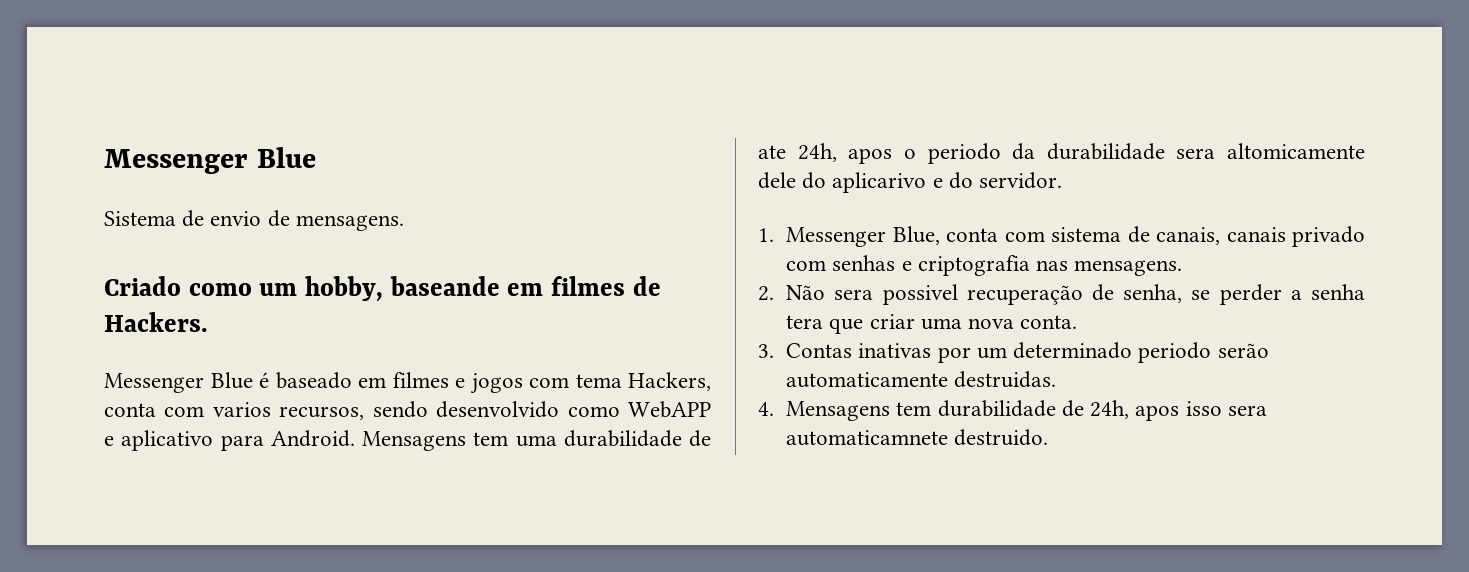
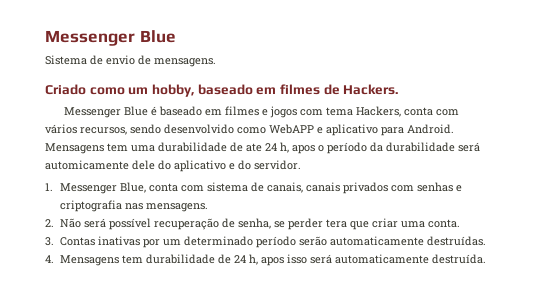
- Criado como um hobby, baseande em filmes de Hackers.
+ Criado como um hobby, baseado em filmes de Hackers.
- Messenger Blue é baseado em filmes e jogos com tema Hackers, conta com varios recursos, sendo desenvolvido como WebAPP e aplicativo para Android.
+ Messenger Blue é baseado em filmes e jogos com tema Hackers, conta com vários recursos, sendo desenvolvido como WebAPP e aplicativo para Android.
- Mensagens tem uma durabilidade de ate 24h, apos o periodo da durabilidade sera altomicamente dele do aplicarivo e do servidor.
+ Mensagens tem uma durabilidade de ate 24 h, apos o período da durabilidade será automicamente dele do aplicativo e do servidor.
- 1. Messenger Blue, conta com sistema de canais, canais privado com senhas e criptografia nas mensagens.
+ 1. Messenger Blue, conta com sistema de canais, canais privados com senhas e criptografia nas mensagens.
- 2. Não sera possivel recuperação de senha, se perder a senha tera que criar uma nova conta.
+ 2. Não será possível recuperação de senha, se perder tera que criar uma conta.
- 3. Contas inativas por um determinado periodo serão automaticamente destruidas.
+ 3. Contas inativas por um determinado período serão automaticamente destruídas.
- 4. Mensagens tem durabilidade de 24h, apos isso sera automaticamnete destruido.
+ 4. Mensagens tem durabilidade de 24 h, apos isso será automaticamente destruída.

